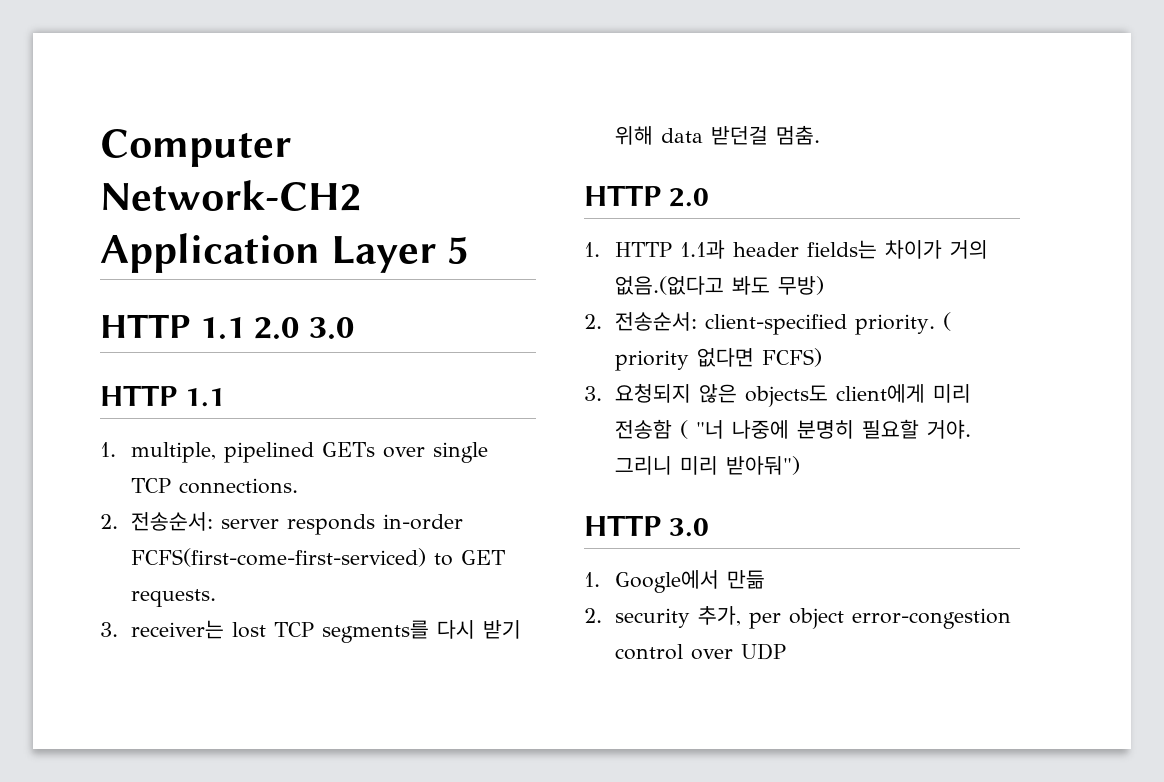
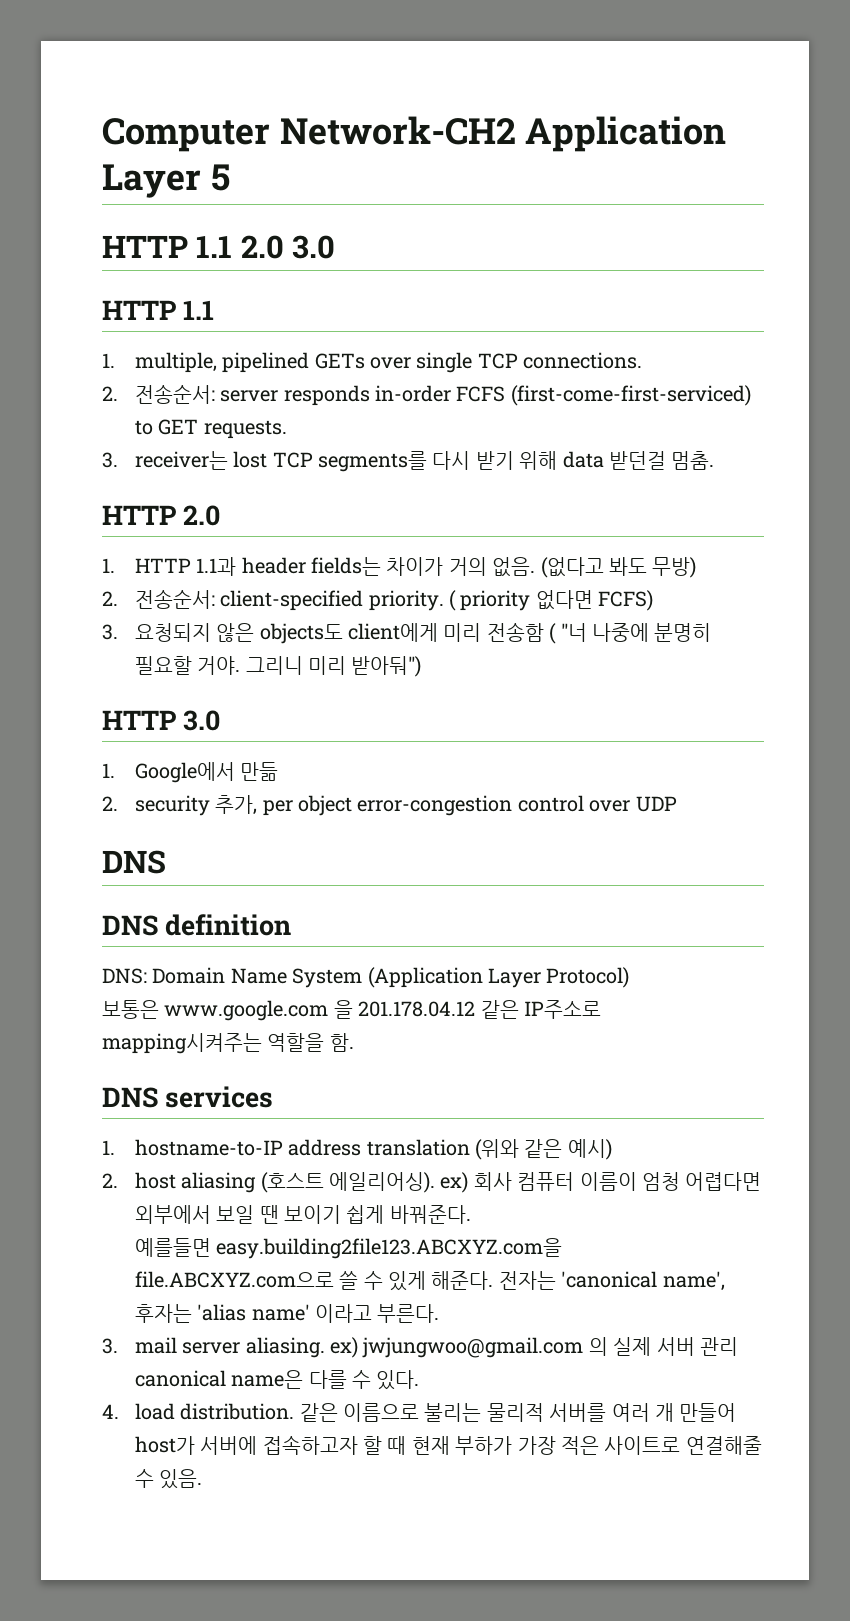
- 2. 전송순서: server responds in-order FCFS(first-come-first-serviced) to GET requests.
+ 2. 전송순서: server responds in-order FCFS (first-come-first-serviced) to GET requests.
- 1. HTTP 1.1과 header fields는 차이가 거의 없음.(없다고 봐도 무방)
+ 1. HTTP 1.1과 header fields는 차이가 거의 없음. (없다고 봐도 무방)
  2. security 추가, per object error-congestion control over UDP
+ DNS
+ DNS definition
+ DNS: Domain Name System (Application Layer Protocol)
+ 보통은 www.google.com 을 201.178.04.12 같은 IP주소로 mapping시켜주는 역할을 함.
+ DNS services
+ 1. hostname-to-IP address translation (위와 같은 예시)
+ 2. host aliasing (호스트 에일리어싱). ex) 회사 컴퓨터 이름이 엄청 어렵다면 외부에서 보일 땐 보이기 쉽게 바꿔준다.
+ 예를들면 easy.building2file123.ABCXYZ.com을 file.ABCXYZ.com으로 쓸 수 있게 해준다. 전자는 'canonical name', 후자는 'alias name' 이라고 부른다.
+ 3. mail server aliasing. ex) jwjungwoo@gmail.com 의 실제 서버 관리 canonical name은 다를 수 있다.
+ 4. load distribution. 같은 이름으로 불리는 물리적 서버를 여러 개 만들어 host가 서버에 접속하고자 할 때 현재 부하가 가장 적은 사이트로 연결해줄 수 있음.

